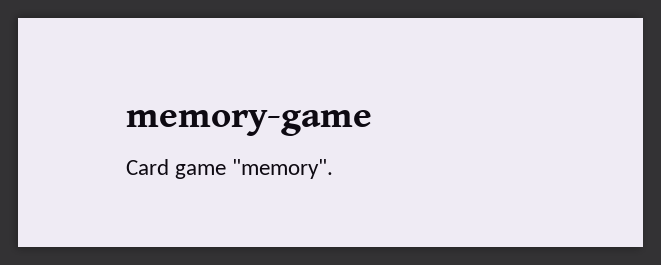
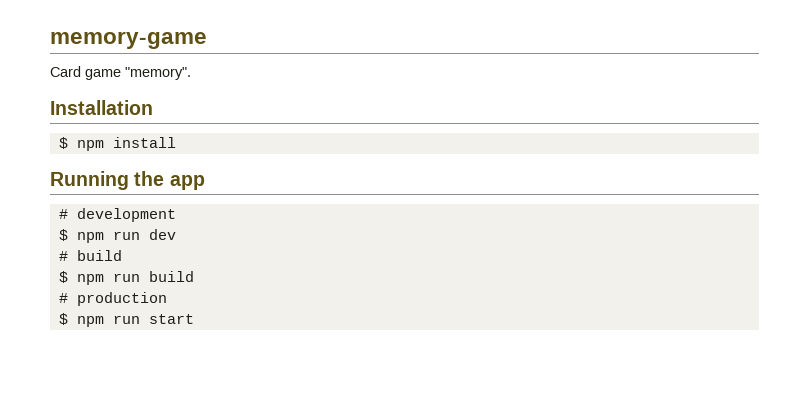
+ Installation
+ $ npm install
+ Running the app
+ # development
+ $ npm run dev
+ # build
+ $ npm run build
+ # production
+ $ npm run start

